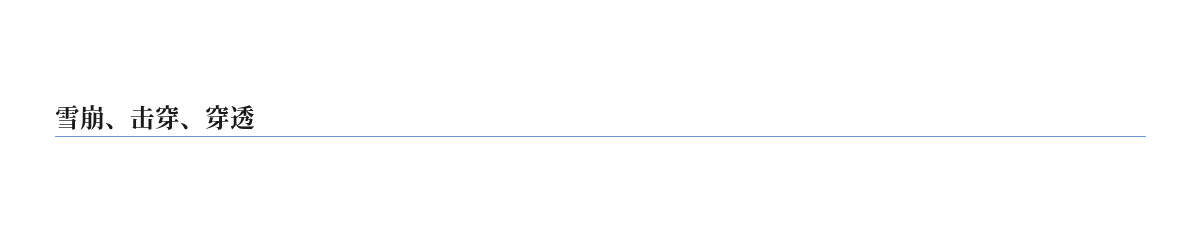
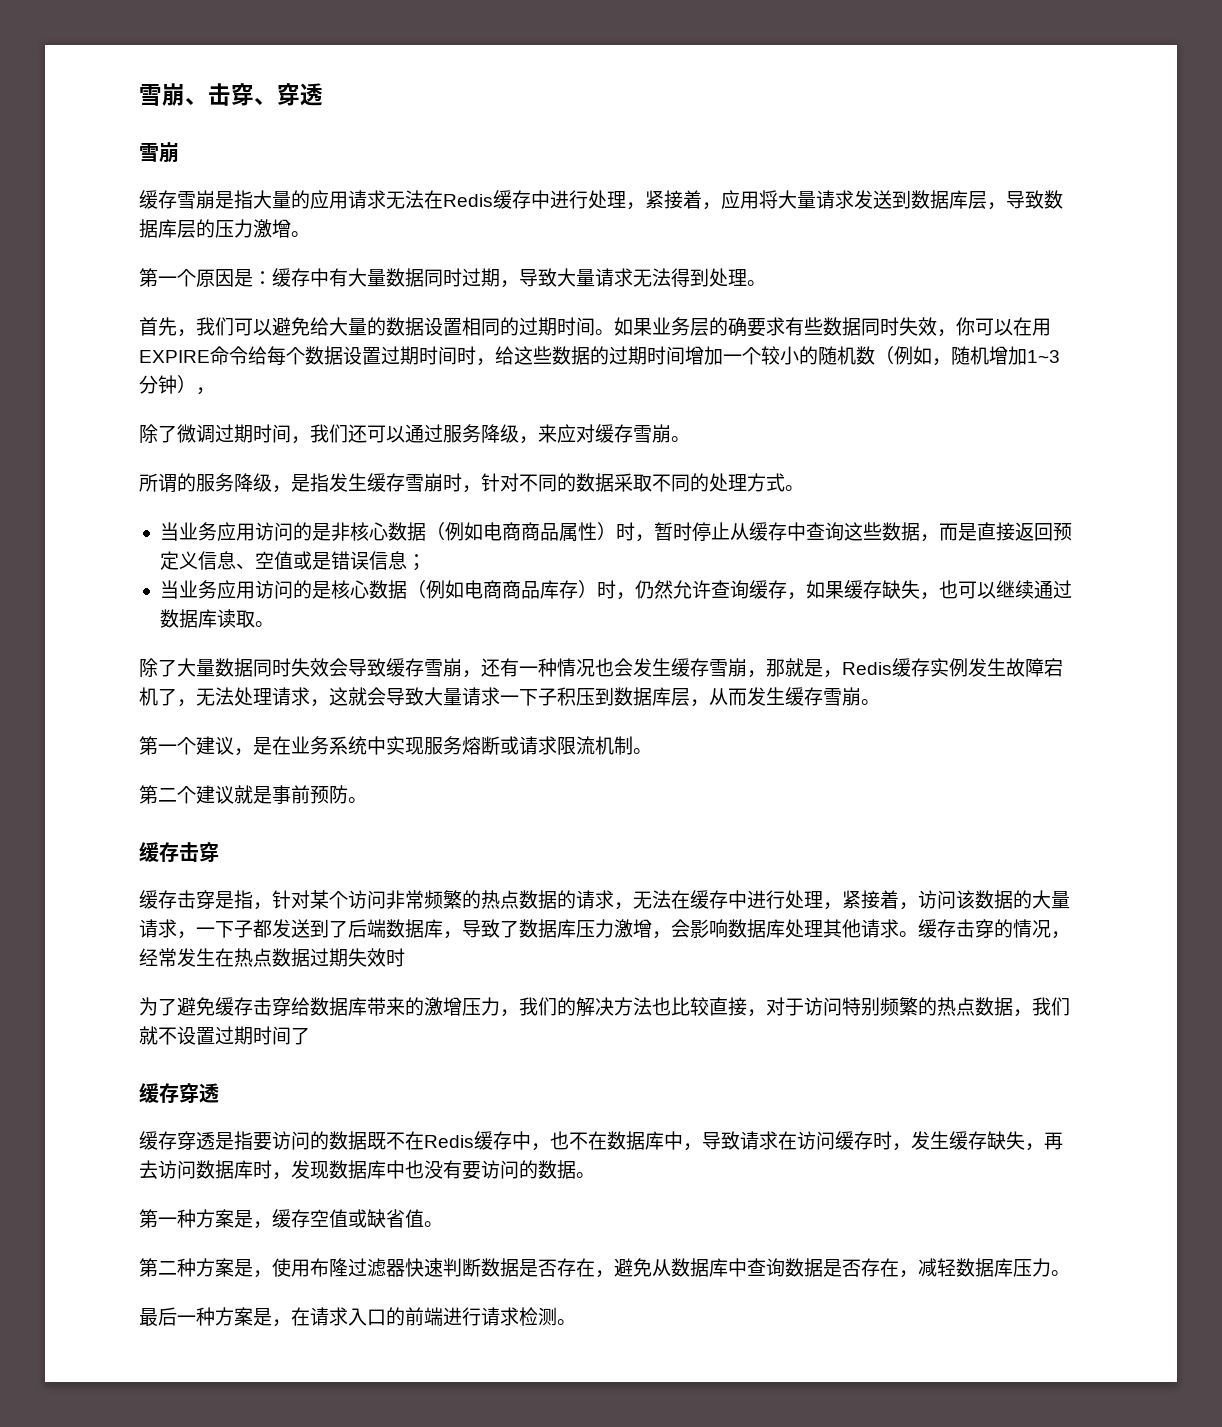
  雪崩、击穿、穿透
+ 雪崩
+ 缓存雪崩是指大量的应用请求无法在Redis缓存中进行处理，紧接着，应用将大量请求发送到数据库层，导致数据库层的压力激增。
+ 第一个原因是：缓存中有大量数据同时过期，导致大量请求无法得到处理。
+ 首先，我们可以避免给大量的数据设置相同的过期时间。如果业务层的确要求有些数据同时失效，你可以在用EXPIRE命令给每个数据设置过期时间时，给这些数据的过期时间增加一个较小的随机数（例如，随机增加1~3分钟），
+ 除了微调过期时间，我们还可以通过服务降级，来应对缓存雪崩。
+ 所谓的服务降级，是指发生缓存雪崩时，针对不同的数据采取不同的处理方式。
+ 当业务应用访问的是非核心数据（例如电商商品属性）时，暂时停止从缓存中查询这些数据，而是直接返回预定义信息、空值或是错误信息；
+ 当业务应用访问的是核心数据（例如电商商品库存）时，仍然允许查询缓存，如果缓存缺失，也可以继续通过数据库读取。
+ 除了大量数据同时失效会导致缓存雪崩，还有一种情况也会发生缓存雪崩，那就是，Redis缓存实例发生故障宕机了，无法处理请求，这就会导致大量请求一下子积压到数据库层，从而发生缓存雪崩。
+ 第一个建议，是在业务系统中实现服务熔断或请求限流机制。
+ 第二个建议就是事前预防。
+ 缓存击穿
+ 缓存击穿是指，针对某个访问非常频繁的热点数据的请求，无法在缓存中进行处理，紧接着，访问该数据的大量请求，一下子都发送到了后端数据库，导致了数据库压力激增，会影响数据库处理其他请求。缓存击穿的情况，经常发生在热点数据过期失效时
+ 为了避免缓存击穿给数据库带来的激增压力，我们的解决方法也比较直接，对于访问特别频繁的热点数据，我们就不设置过期时间了
+ 缓存穿透
+ 缓存穿透是指要访问的数据既不在Redis缓存中，也不在数据库中，导致请求在访问缓存时，发生缓存缺失，再去访问数据库时，发现数据库中也没有要访问的数据。
+ 第一种方案是，缓存空值或缺省值。
+ 第二种方案是，使用布隆过滤器快速判断数据是否存在，避免从数据库中查询数据是否存在，减轻数据库压力。
+ 最后一种方案是，在请求入口的前端进行请求检测。

